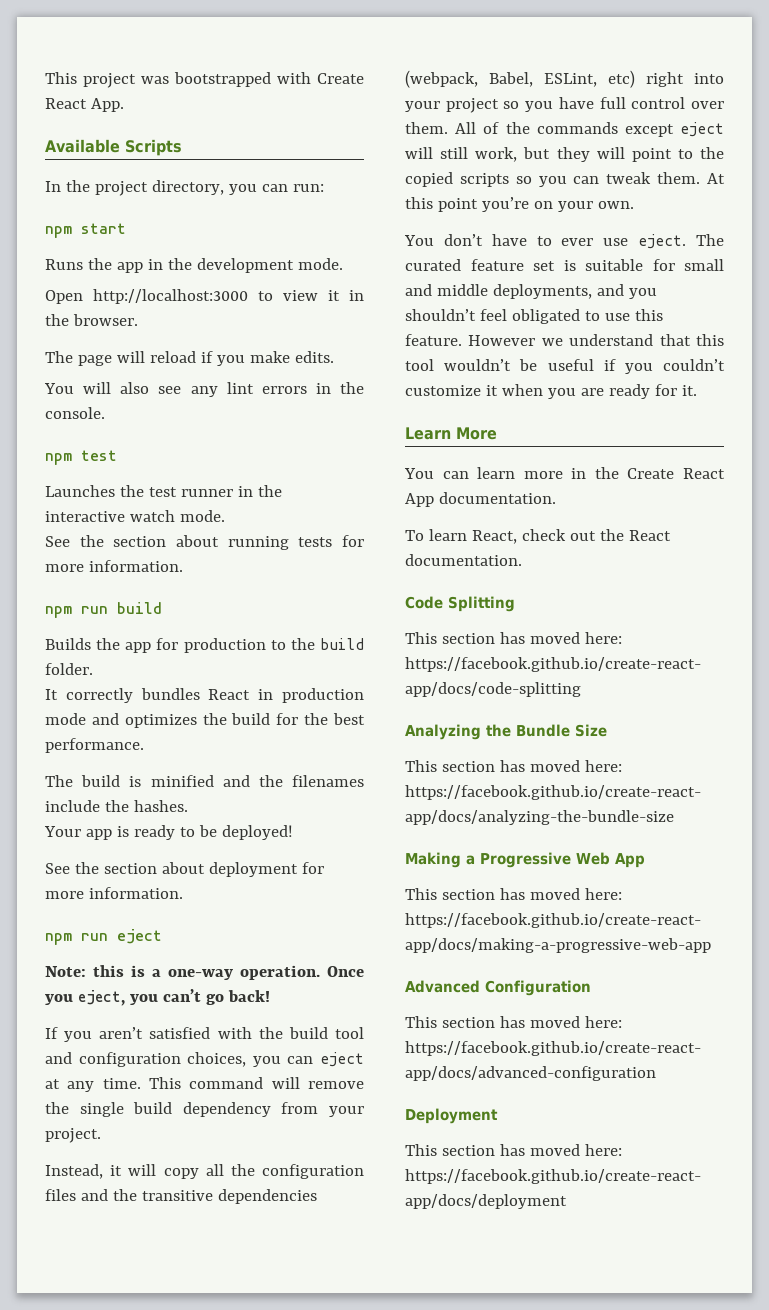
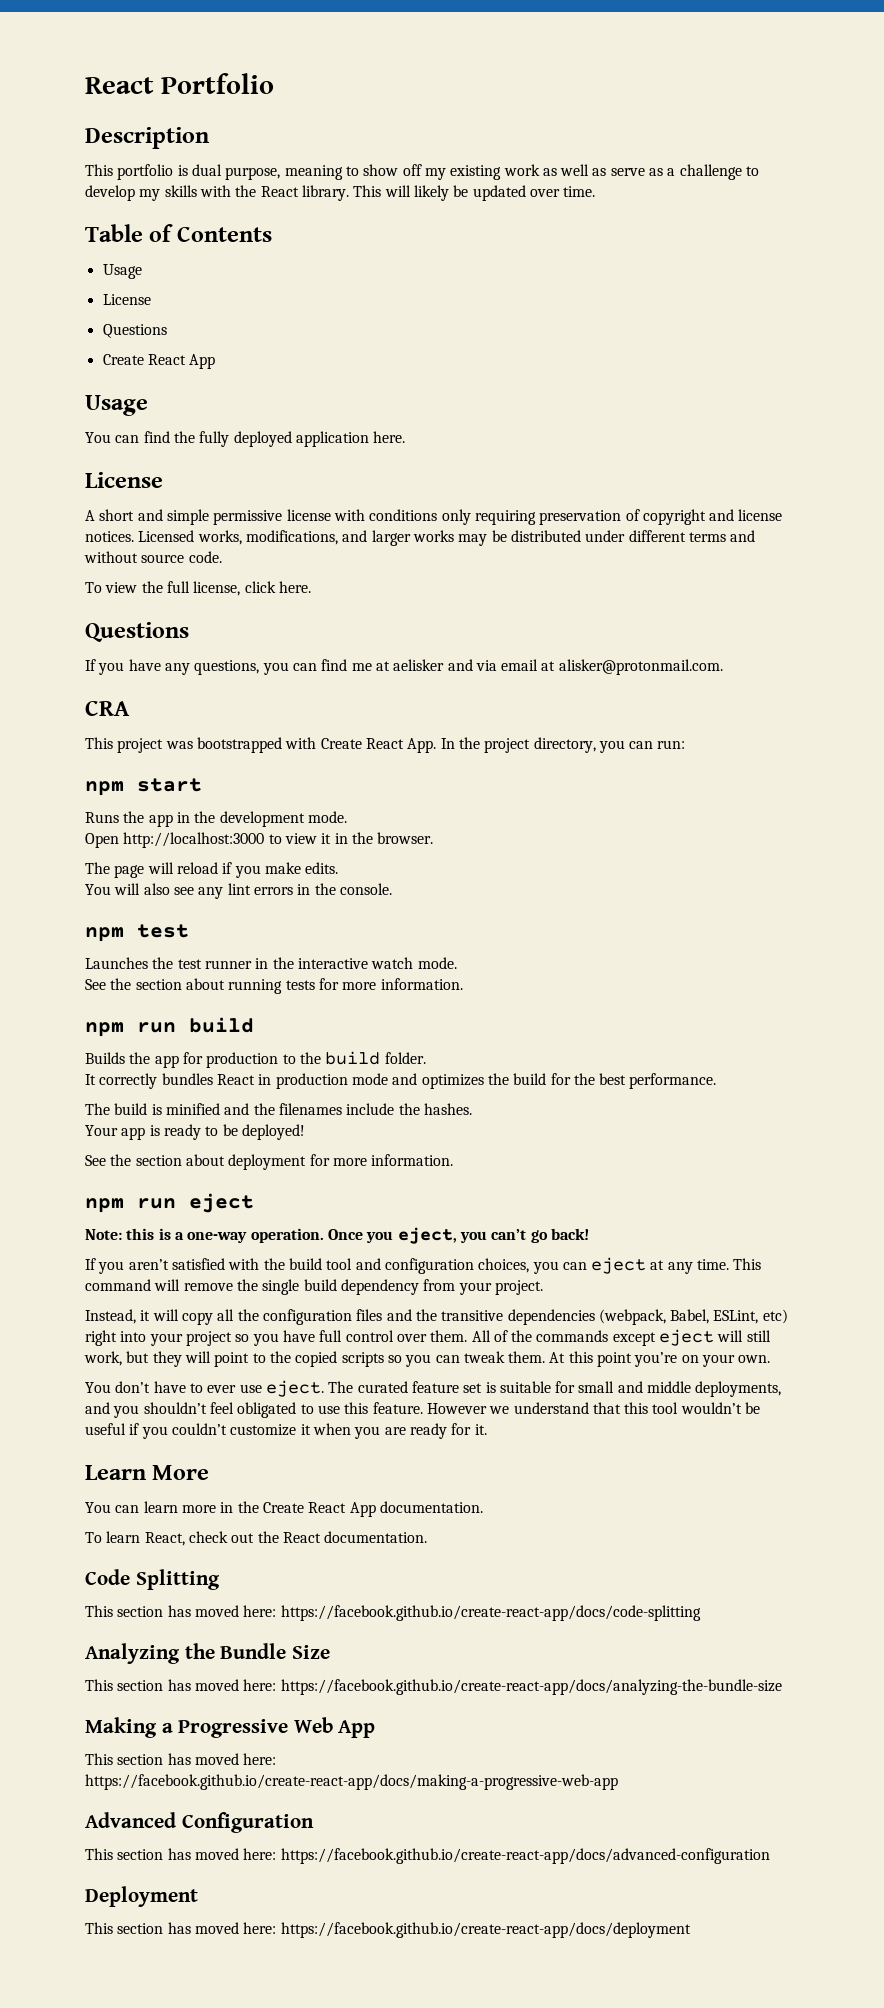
+ React Portfolio
+ Description
+ This portfolio is dual purpose, meaning to show off my existing work as well as serve as a challenge to develop my skills with the React library. This will likely be updated over time.
+ Table of Contents
+ Usage
+ License
+ Questions
+ Create React App
+ Usage
+ You can find the fully deployed application here.
+ License
+ A short and simple permissive license with conditions only requiring preservation of copyright and license notices. Licensed works, modifications, and larger works may be distributed under different terms and without source code.
+ To view the full license, click here.
+ Questions
+ If you have any questions, you can find me at aelisker and via email at alisker@protonmail.com.
+ CRA
- This project was bootstrapped with Create React App.
- Available Scripts
- In the project directory, you can run:
+ This project was bootstrapped with Create React App. In the project directory, you can run:

